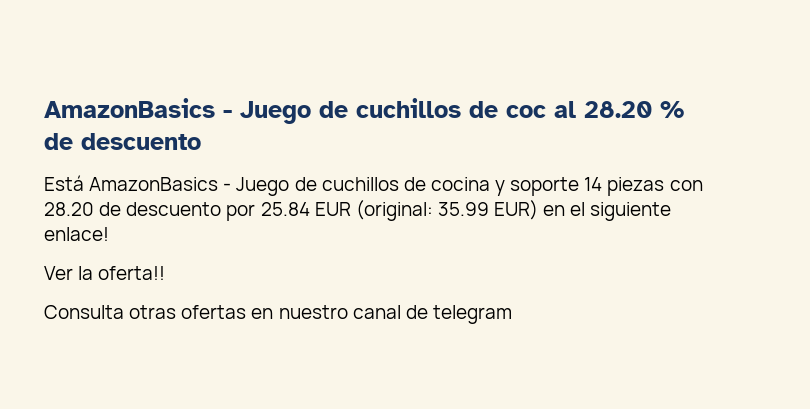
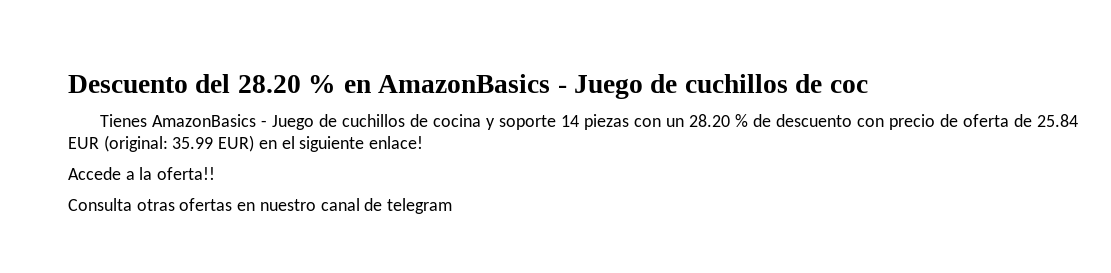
- AmazonBasics - Juego de cuchillos de coc al 28.20 % de descuento
- Está AmazonBasics - Juego de cuchillos de cocina y soporte 14 piezas con 28.20 de descuento por 25.84 EUR (original: 35.99 EUR) en el siguiente enlace!
+ Descuento del 28.20 % en AmazonBasics - Juego de cuchillos de coc
+ Tienes AmazonBasics - Juego de cuchillos de cocina y soporte 14 piezas con un 28.20 % de descuento con precio de oferta de 25.84 EUR (original: 35.99 EUR) en el siguiente enlace!
- Ver la oferta!!
+ Accede a la oferta!!

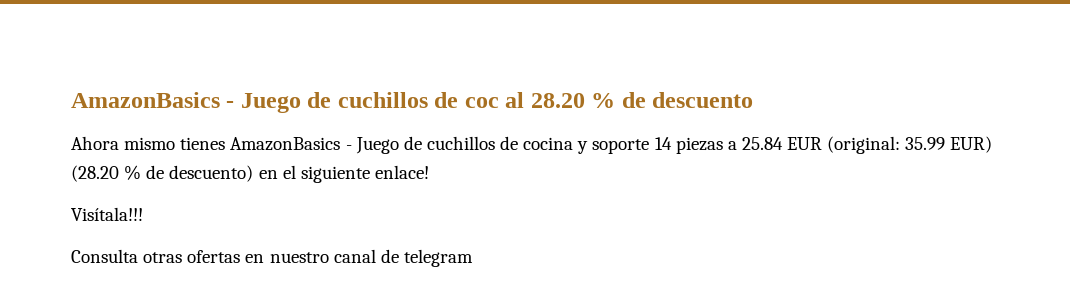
- Descuento del 28.20 % en AmazonBasics - Juego de cuchillos de coc
- Tienes AmazonBasics - Juego de cuchillos de cocina y soporte 14 piezas con un 28.20 % de descuento con precio de oferta de 25.84 EUR (original: 35.99 EUR) en el siguiente enlace!
+ AmazonBasics - Juego de cuchillos de coc al 28.20 % de descuento
+ Ahora mismo tienes AmazonBasics - Juego de cuchillos de cocina y soporte 14 piezas a 25.84 EUR (original: 35.99 EUR) (28.20 % de descuento) en el siguiente enlace!
- Accede a la oferta!!
+ Visítala!!!

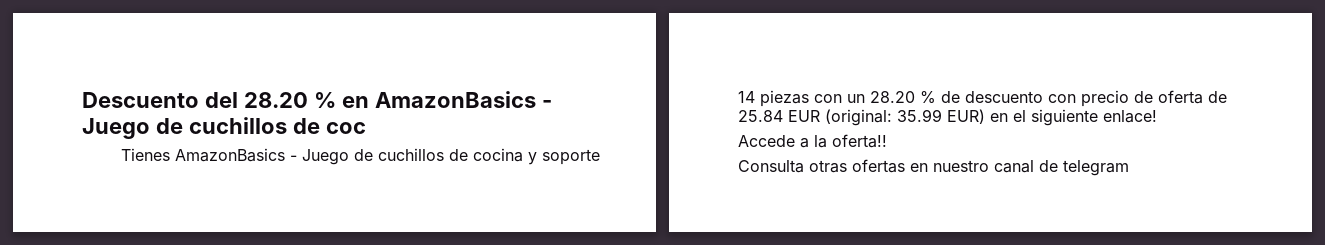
- AmazonBasics - Juego de cuchillos de coc al 28.20 % de descuento
- Ahora mismo tienes AmazonBasics - Juego de cuchillos de cocina y soporte 14 piezas a 25.84 EUR (original: 35.99 EUR) (28.20 % de descuento) en el siguiente enlace!
+ Descuento del 28.20 % en AmazonBasics - Juego de cuchillos de coc
+ Tienes AmazonBasics - Juego de cuchillos de cocina y soporte 14 piezas con un 28.20 % de descuento con precio de oferta de 25.84 EUR (original: 35.99 EUR) en el siguiente enlace!
- Visítala!!!
+ Accede a la oferta!!

